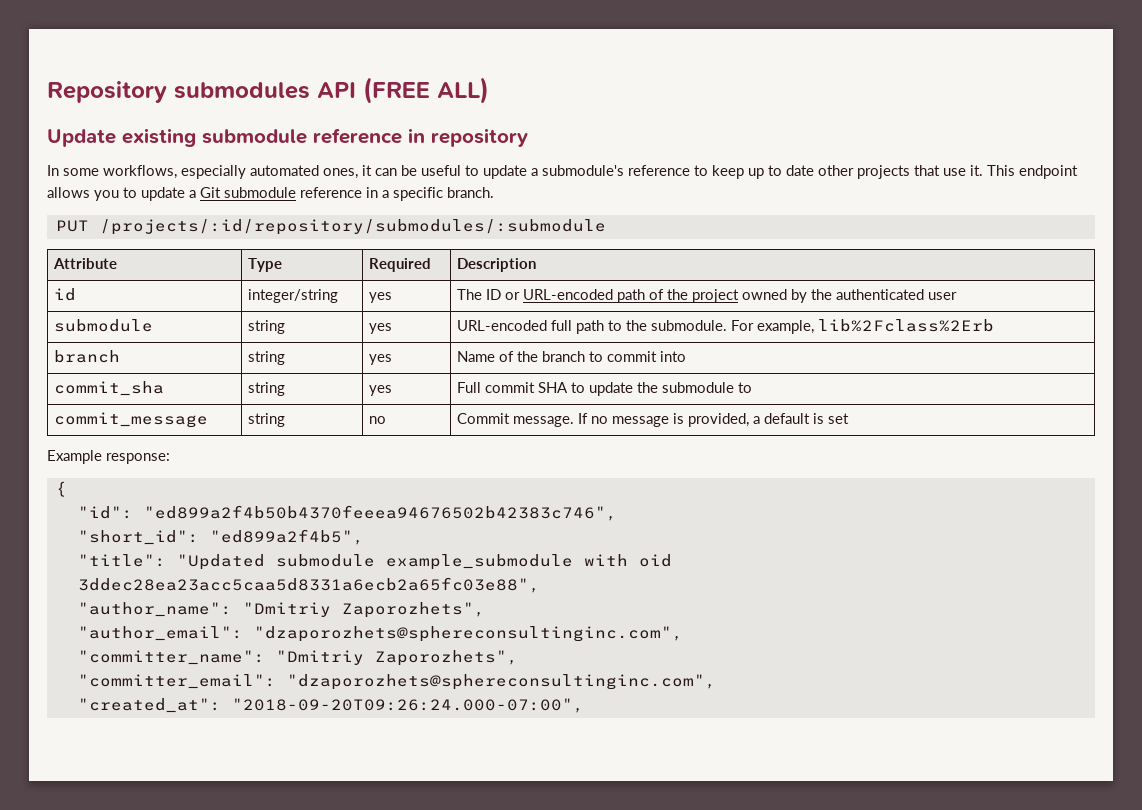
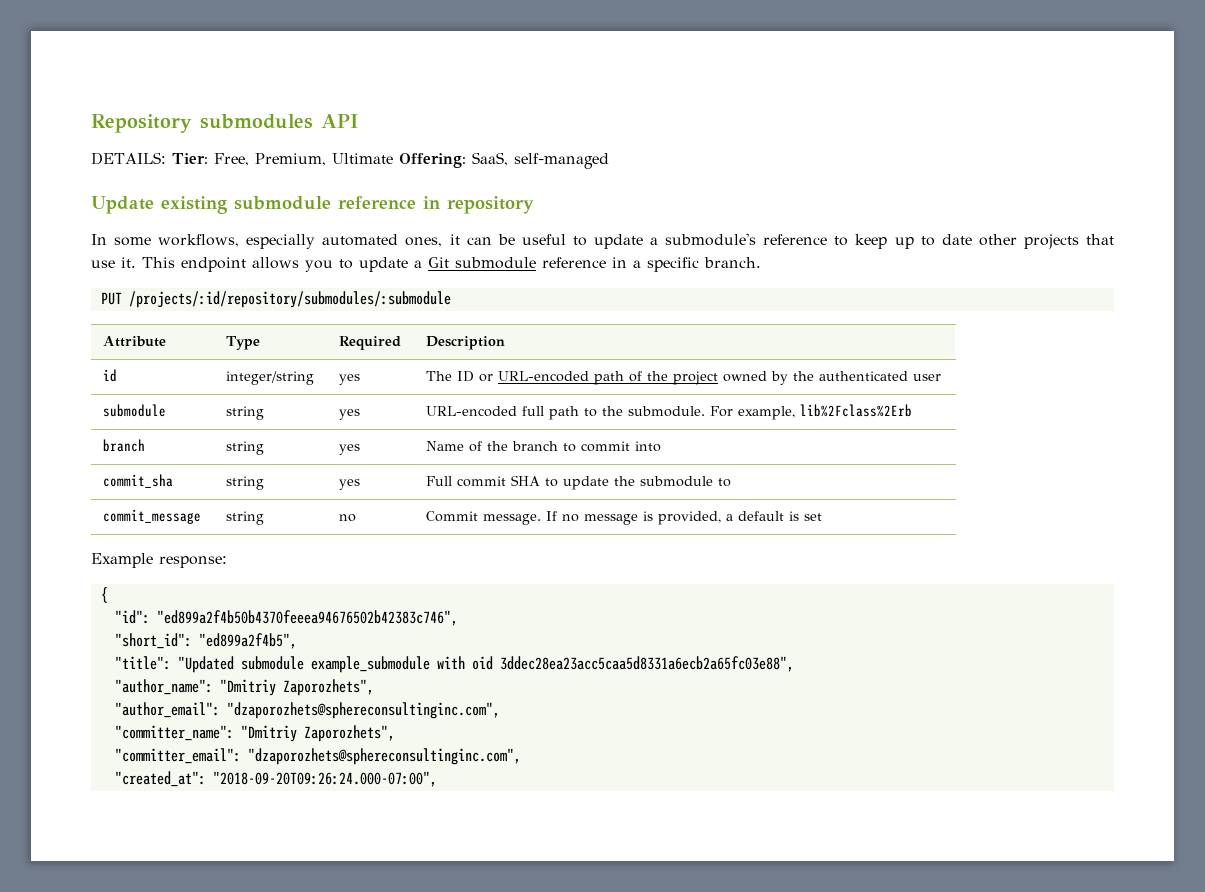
- Repository submodules API (FREE ALL)
+ Repository submodules API
+ DETAILS: Tier: Free, Premium, Ultimate Offering: SaaS, self-managed

